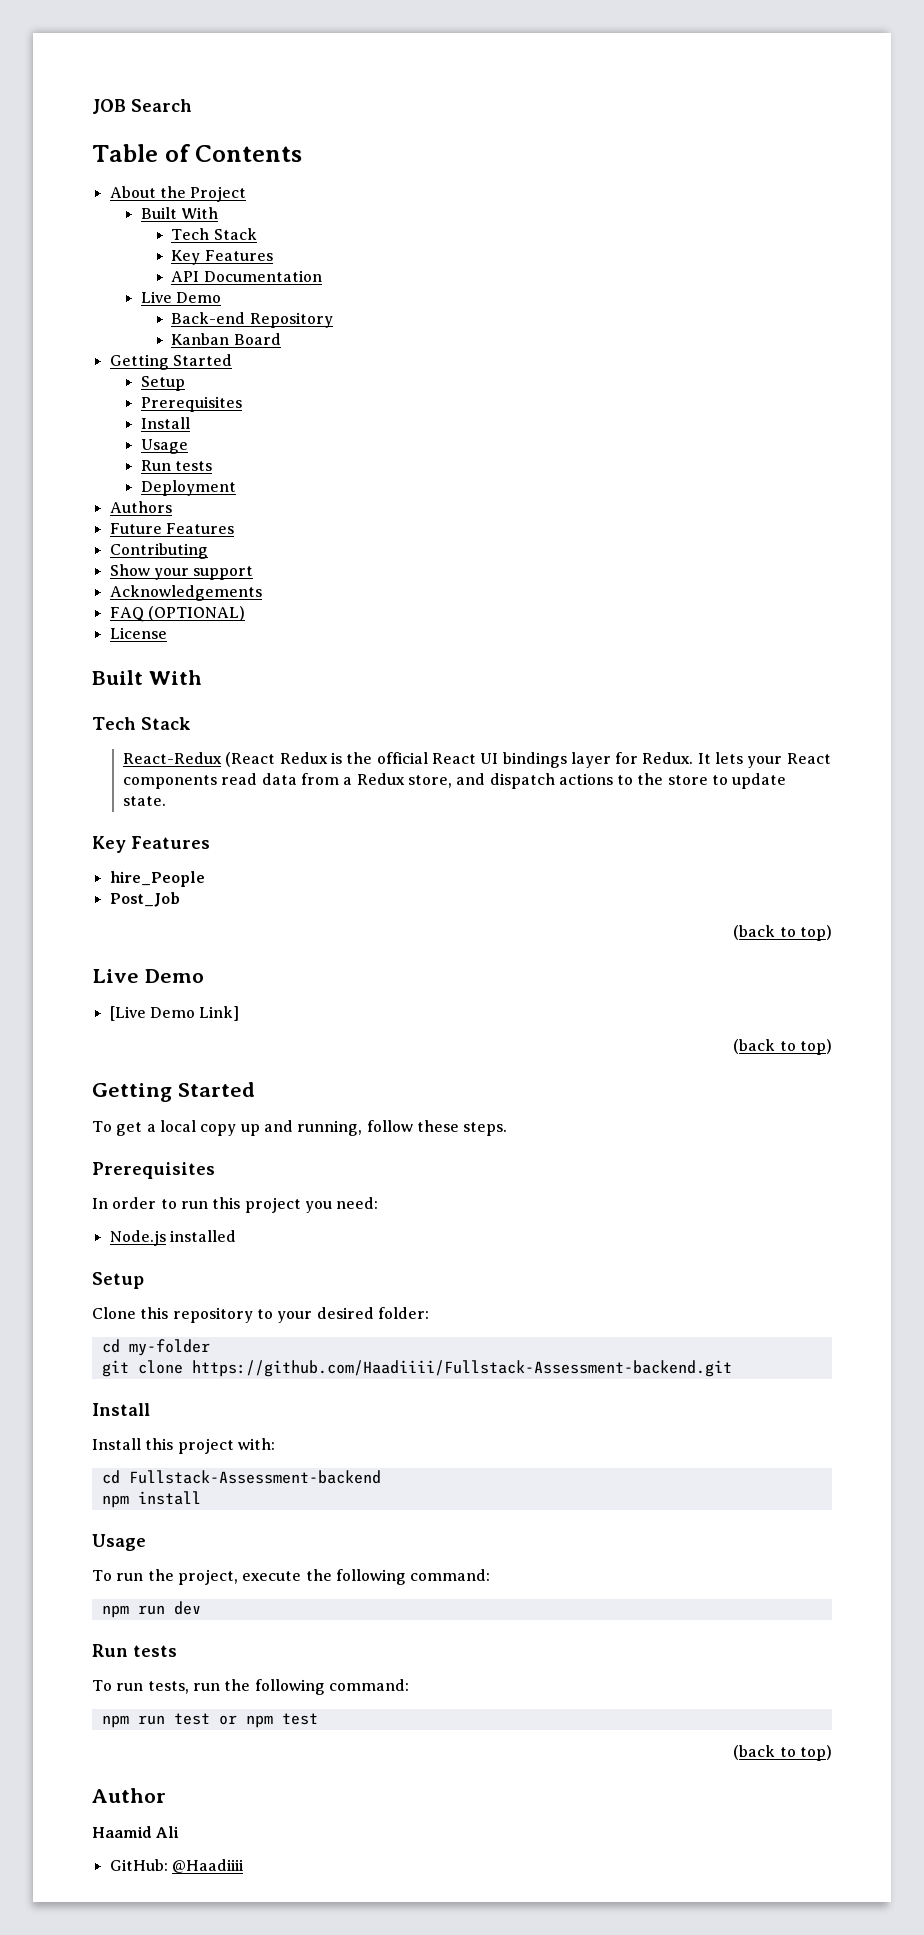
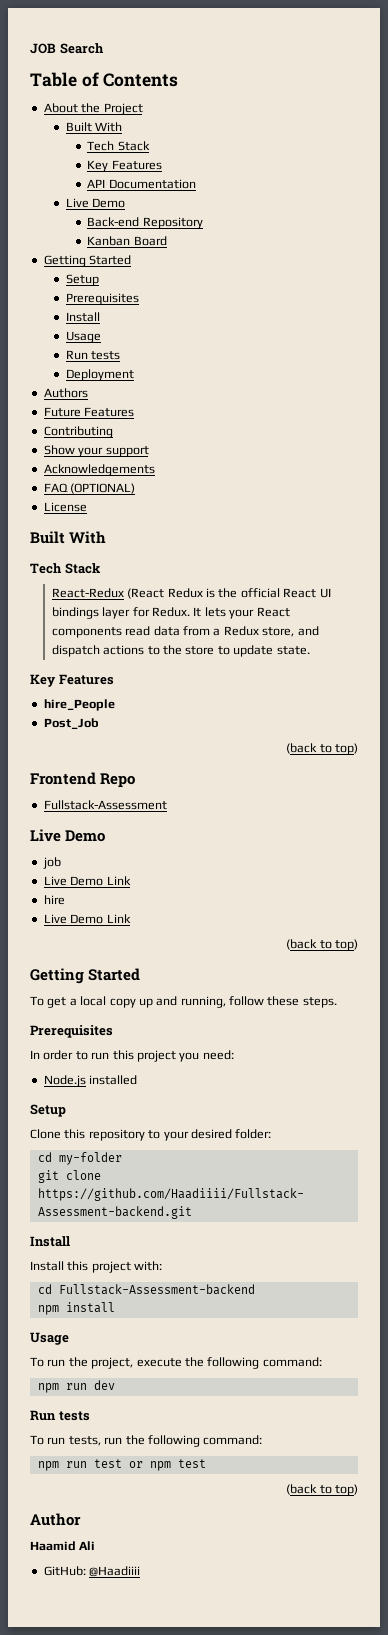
  Post_Job
  (back to top)
+ Frontend Repo
+ Fullstack-Assessment
  Live Demo
- [Live Demo Link]
+ job
+ Live Demo Link
+ hire
+ Live Demo Link

